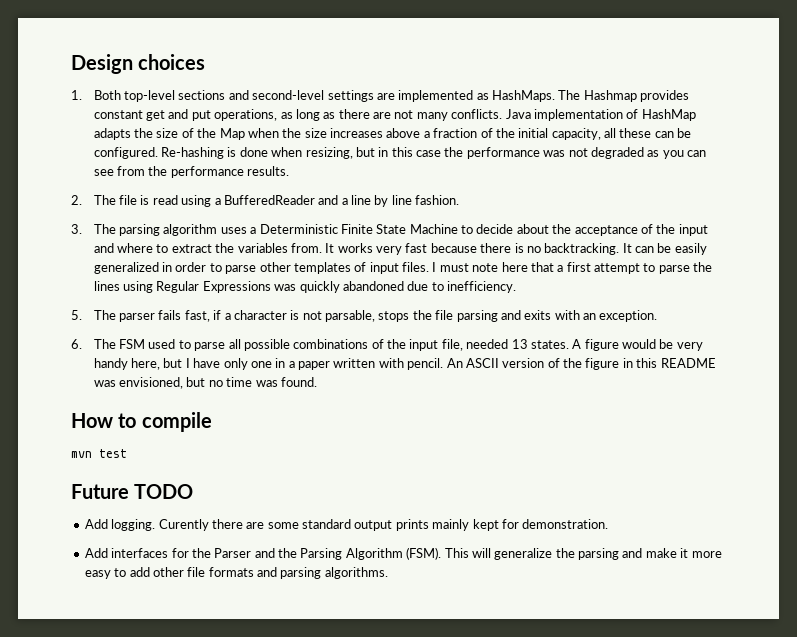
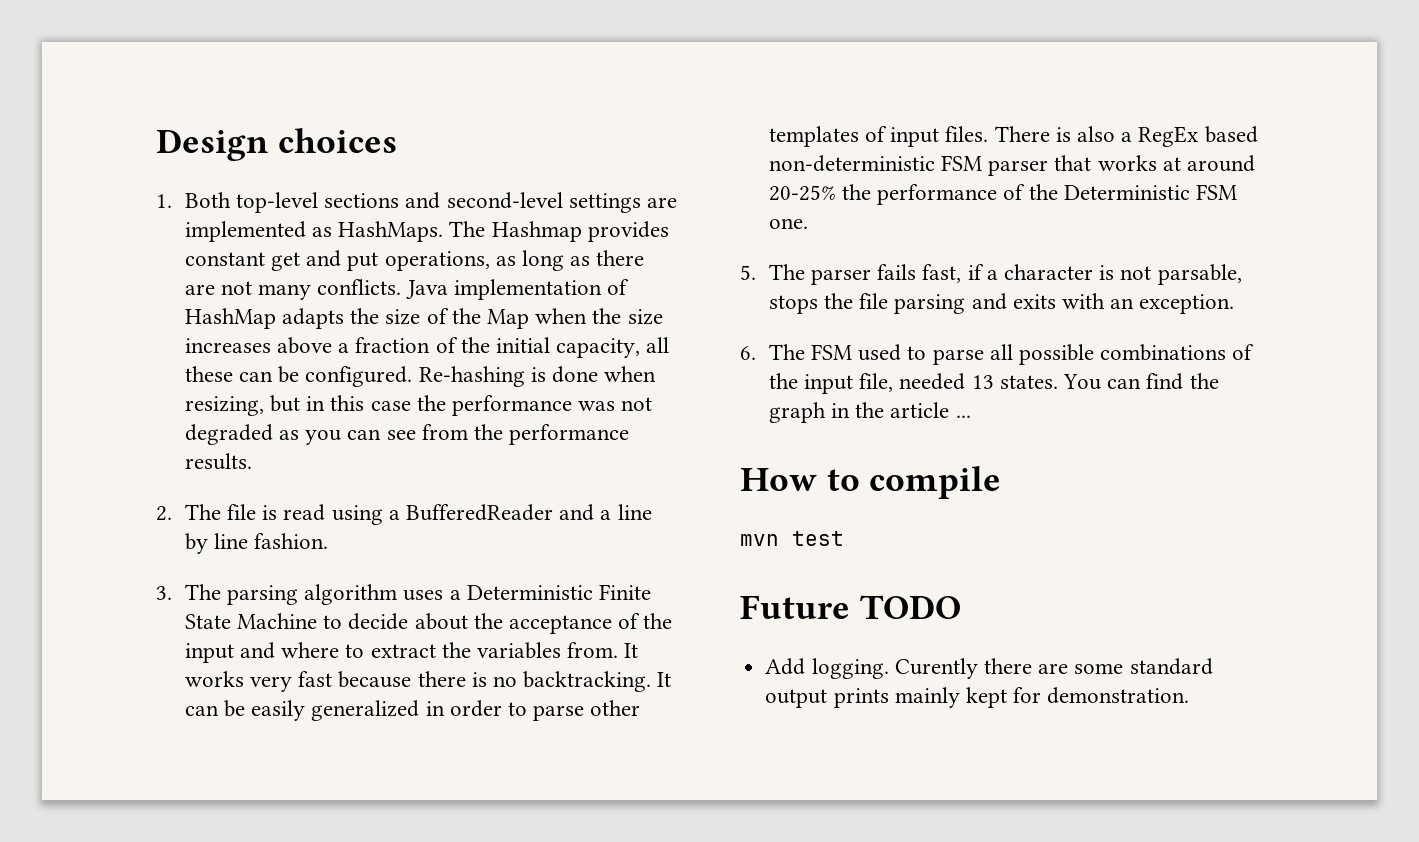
- I must note here that a first attempt to parse the lines using Regular Expressions was quickly abandoned due to inefficiency.
+ There is also a RegEx based non-deterministic FSM parser that works at around 20-25% the performance of the Deterministic FSM one.
- A figure would be very handy here, but I have only one in a paper written with pencil. An ASCII version of the figure in this README was envisioned, but no time was found.
+ You can find the graph in the article ...
- Add interfaces for the Parser and the Parsing Algorithm (FSM). This will generalize the parsing and make it more easy to add other file formats and parsing algorithms.

